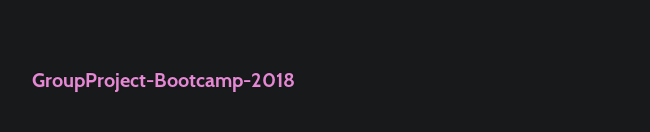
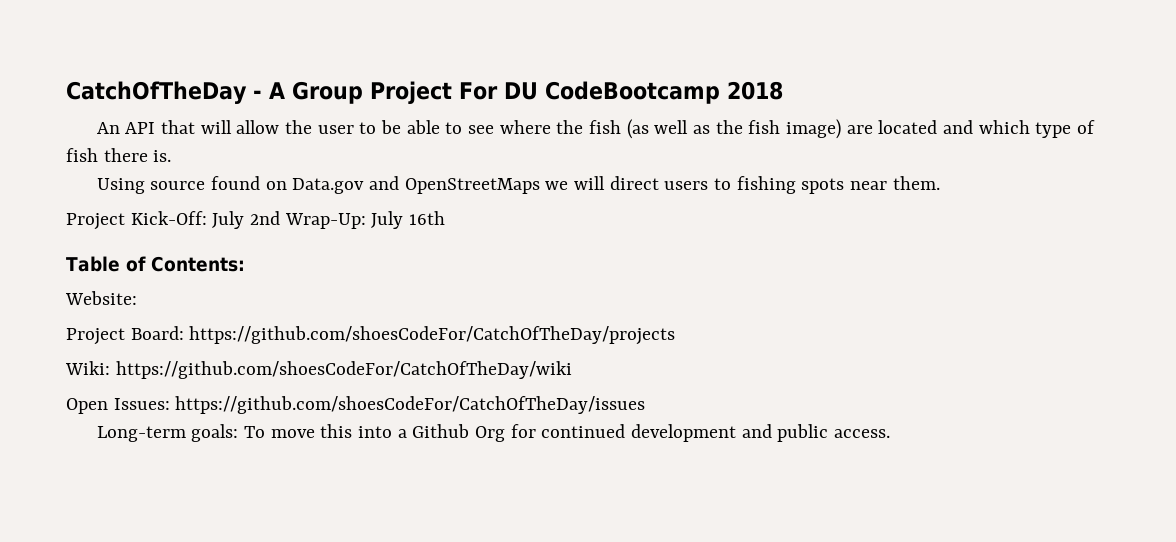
- GroupProject-Bootcamp-2018
+ CatchOfTheDay - A Group Project For DU CodeBootcamp 2018
+ An API that will allow the user to be able to see where the fish (as well as the fish image) are located and which type of fish there is.
+ Using source found on Data.gov and OpenStreetMaps we will direct users to fishing spots near them.
+ Project Kick-Off: July 2nd Wrap-Up: July 16th
+ Table of Contents:
+ Website:
+ Project Board: https://github.com/shoesCodeFor/CatchOfTheDay/projects
+ Wiki: https://github.com/shoesCodeFor/CatchOfTheDay/wiki
+ Open Issues: https://github.com/shoesCodeFor/CatchOfTheDay/issues
+ Long-term goals: To move this into a Github Org for continued development and public access.

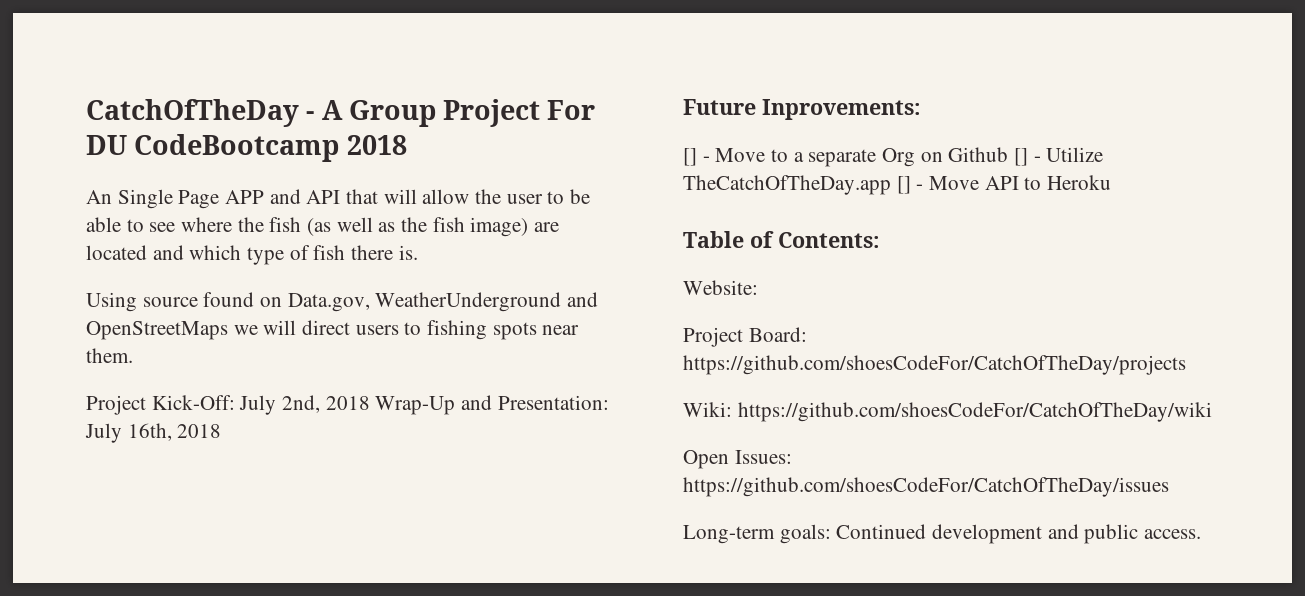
- An API that will allow the user to be able to see where the fish (as well as the fish image) are located and which type of fish there is.
+ An Single Page APP and API that will allow the user to be able to see where the fish (as well as the fish image) are located and which type of fish there is.
- Using source found on Data.gov and OpenStreetMaps we will direct users to fishing spots near them.
+ Using source found on Data.gov, WeatherUnderground and OpenStreetMaps we will direct users to fishing spots near them.
- Project Kick-Off: July 2nd Wrap-Up: July 16th
+ Project Kick-Off: July 2nd, 2018 Wrap-Up and Presentation: July 16th, 2018
+ Future Inprovements:
+ [] - Move to a separate Org on Github [] - Utilize TheCatchOfTheDay.app [] - Move API to Heroku
- Long-term goals: To move this into a Github Org for continued development and public access.
+ Long-term goals: Continued development and public access.

